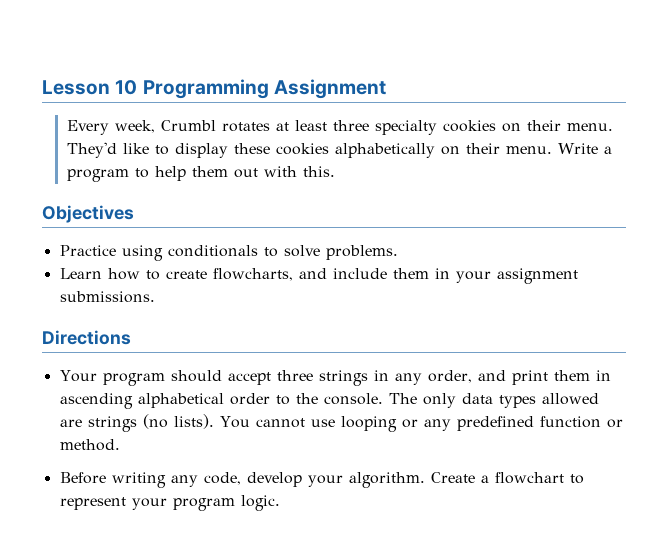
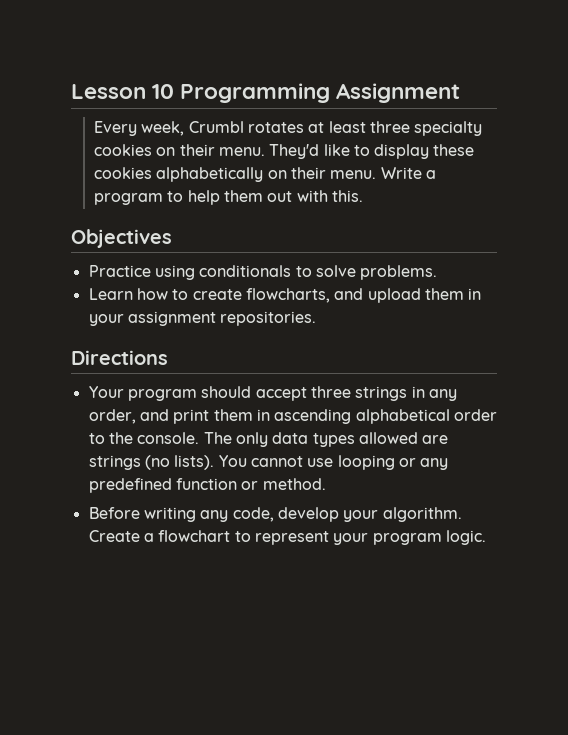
- Learn how to create flowcharts, and include them in your assignment submissions.
+ Learn how to create flowcharts, and upload them in your assignment repositories.

